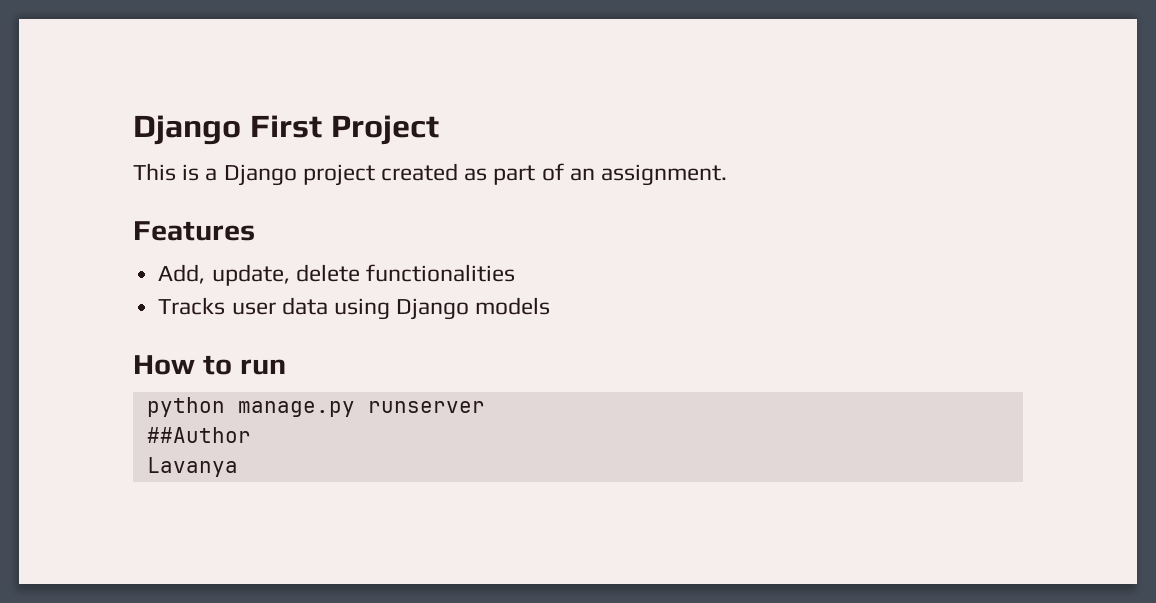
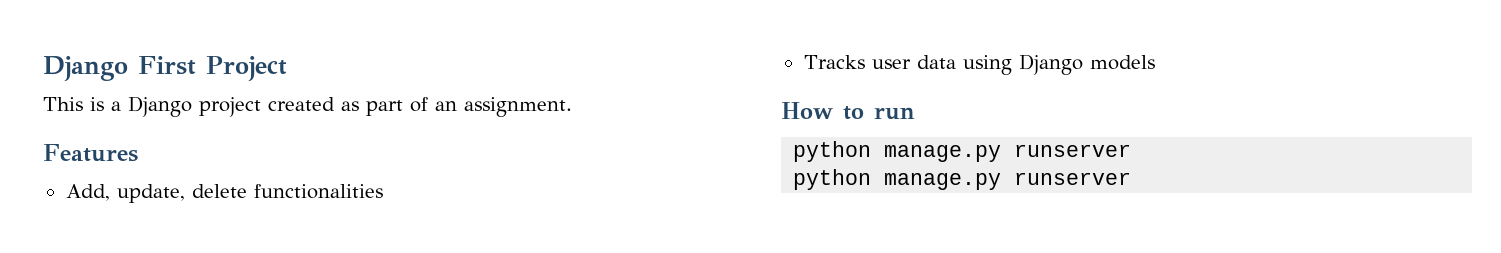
  How to run
  python manage.py runserver
- ##Author
- Lavanya
+ python manage.py runserver

